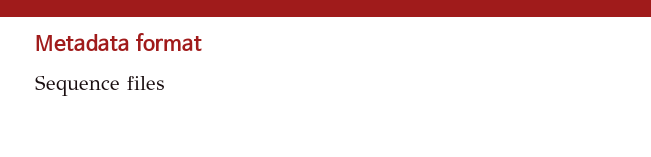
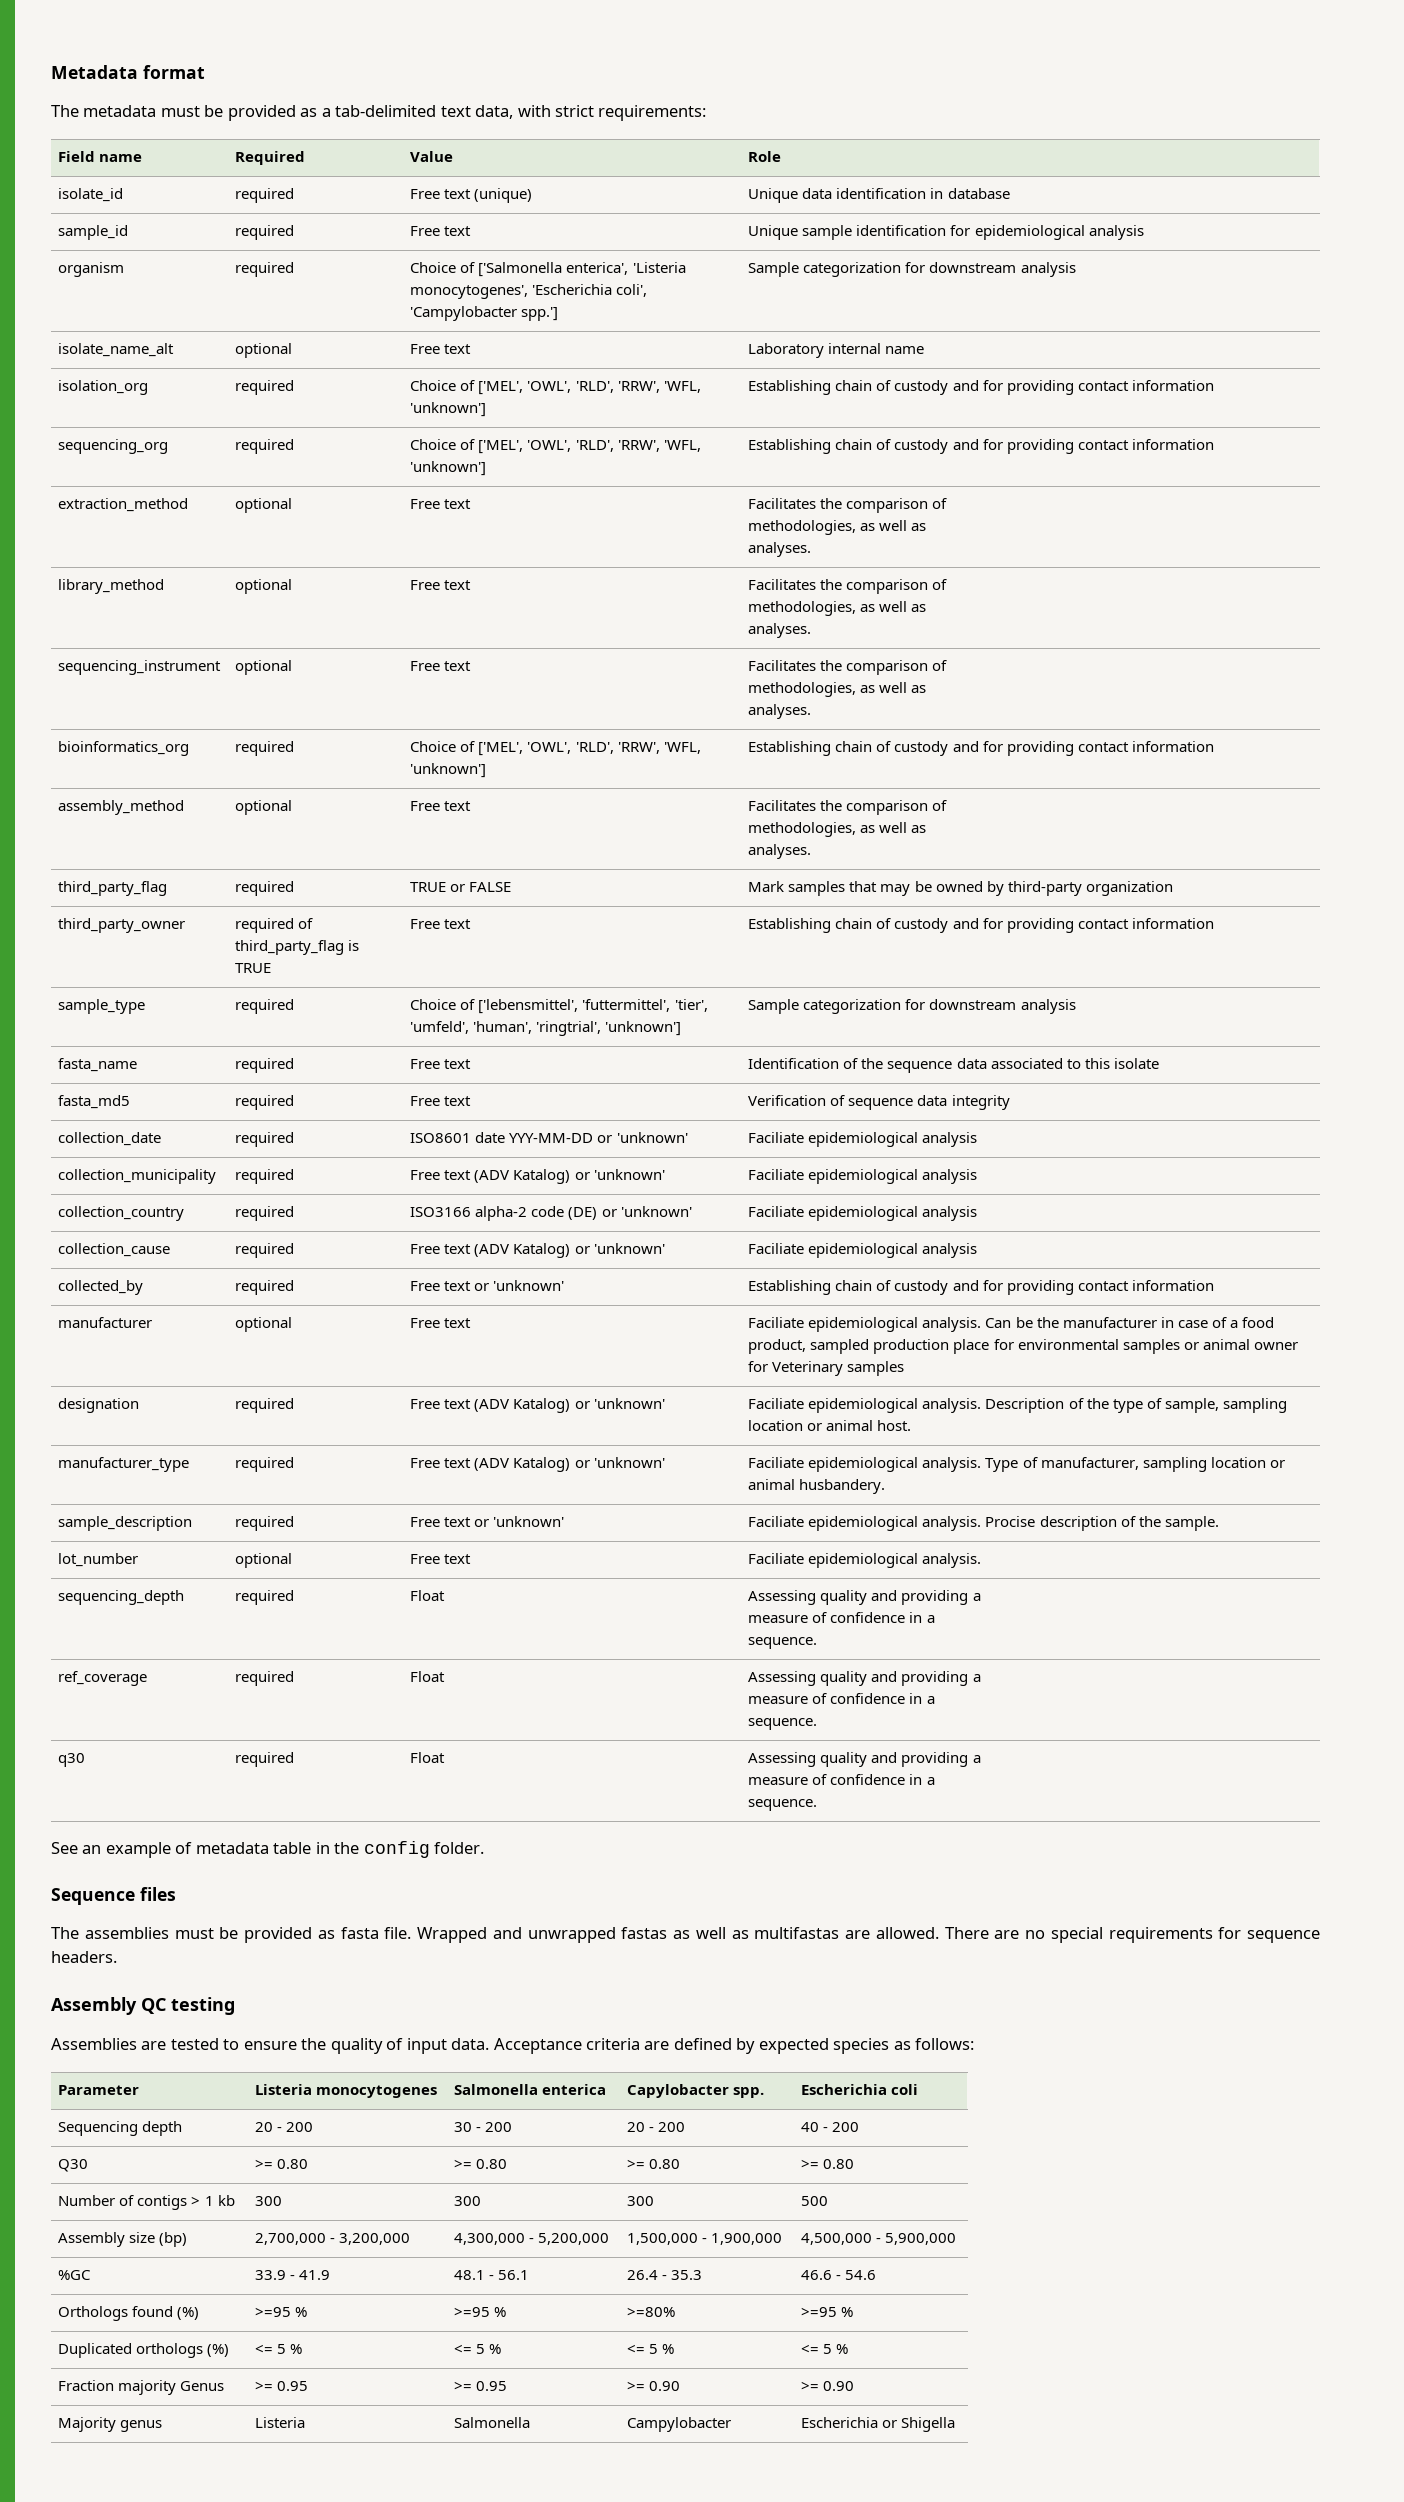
+ The metadata must be provided as a tab-delimited text data, with strict requirements:
+ Field name | Required | Value | Role
+ isolate_id | required | Free text (unique) | Unique data identification in database
+ sample_id | required | Free text | Unique sample identification for epidemiological analysis
+ organism | required | Choice of ['Salmonella enterica', 'Listeria monocytogenes', 'Escherichia coli', 'Campylobacter spp.'] | Sample categorization for downstream analysis
+ isolate_name_alt | optional | Free text | Laboratory internal name
+ isolation_org | required | Choice of ['MEL', 'OWL', 'RLD', 'RRW', 'WFL, 'unknown'] | Establishing chain of custody and for providing contact information
+ sequencing_org | required | Choice of ['MEL', 'OWL', 'RLD', 'RRW', 'WFL, 'unknown'] | Establishing chain of custody and for providing contact information
+ extraction_method | optional | Free text | Facilitates the comparison of
+ methodologies, as well as
+ analyses.
+ library_method | optional | Free text | Facilitates the comparison of
+ methodologies, as well as
+ analyses.
+ sequencing_instrument | optional | Free text | Facilitates the comparison of
+ methodologies, as well as
+ analyses.
+ bioinformatics_org | required | Choice of ['MEL', 'OWL', 'RLD', 'RRW', 'WFL, 'unknown'] | Establishing chain of custody and for providing contact information
+ assembly_method | optional | Free text | Facilitates the comparison of
+ methodologies, as well as
+ analyses.
+ third_party_flag | required | TRUE or FALSE | Mark samples that may be owned by third-party organization
+ third_party_owner | required of third_party_flag is TRUE | Free text | Establishing chain of custody and for providing contact information
+ sample_type | required | Choice of ['lebensmittel', 'futtermittel', 'tier', 'umfeld', 'human', 'ringtrial', 'unknown'] | Sample categorization for downstream analysis
+ fasta_name | required | Free text | Identification of the sequence data associated to this isolate
+ fasta_md5 | required | Free text | Verification of sequence data integrity
+ collection_date | required | ISO8601 date YYY-MM-DD or 'unknown' | Faciliate epidemiological analysis
+ collection_municipality | required | Free text (ADV Katalog) or 'unknown' | Faciliate epidemiological analysis
+ collection_country | required | ISO3166 alpha-2 code (DE) or 'unknown' | Faciliate epidemiological analysis
+ collection_cause | required | Free text (ADV Katalog) or 'unknown' | Faciliate epidemiological analysis
+ collected_by | required | Free text or 'unknown' | Establishing chain of custody and for providing contact information
+ manufacturer | optional | Free text | Faciliate epidemiological analysis. Can be the manufacturer in case of a food product, sampled production place for environmental samples or animal owner for Veterinary samples
+ designation | required | Free text (ADV Katalog) or 'unknown' | Faciliate epidemiological analysis. Description of the type of sample, sampling location or animal host.
+ manufacturer_type | required | Free text (ADV Katalog) or 'unknown' | Faciliate epidemiological analysis. Type of manufacturer, sampling location or animal husbandery.
+ sample_description | required | Free text or 'unknown' | Faciliate epidemiological analysis. Procise description of the sample.
+ lot_number | optional | Free text | Faciliate epidemiological analysis.
+ sequencing_depth | required | Float | Assessing quality and providing a
+ measure of confidence in a
+ sequence.
+ ref_coverage | required | Float | Assessing quality and providing a
+ measure of confidence in a
+ sequence.
+ q30 | required | Float | Assessing quality and providing a
+ measure of confidence in a
+ sequence.
+ See an example of metadata table in the config folder.
  Sequence files
+ The assemblies must be provided as fasta file. Wrapped and unwrapped fastas as well as multifastas are allowed. There are no special requirements for sequence headers.
+ Assembly QC testing
+ Assemblies are tested to ensure the quality of input data. Acceptance criteria are defined by expected species as follows:
+ Parameter | Listeria monocytogenes | Salmonella enterica | Capylobacter spp. | Escherichia coli
+ Sequencing depth | 20 - 200 | 30 - 200 | 20 - 200 | 40 - 200
+ Q30 | >= 0.80 | >= 0.80 | >= 0.80 | >= 0.80
+ Number of contigs > 1 kb | 300 | 300 | 300 | 500
+ Assembly size (bp) | 2,700,000 - 3,200,000 | 4,300,000 - 5,200,000 | 1,500,000 - 1,900,000 | 4,500,000 - 5,900,000
+ %GC | 33.9 - 41.9 | 48.1 - 56.1 | 26.4 - 35.3 | 46.6 - 54.6
+ Orthologs found (%) | >=95 % | >=95 % | >=80% | >=95 %
+ Duplicated orthologs (%) | <= 5 % | <= 5 % | <= 5 % | <= 5 %
+ Fraction majority Genus | >= 0.95 | >= 0.95 | >= 0.90 | >= 0.90
+ Majority genus | Listeria | Salmonella | Campylobacter | Escherichia or Shigella

